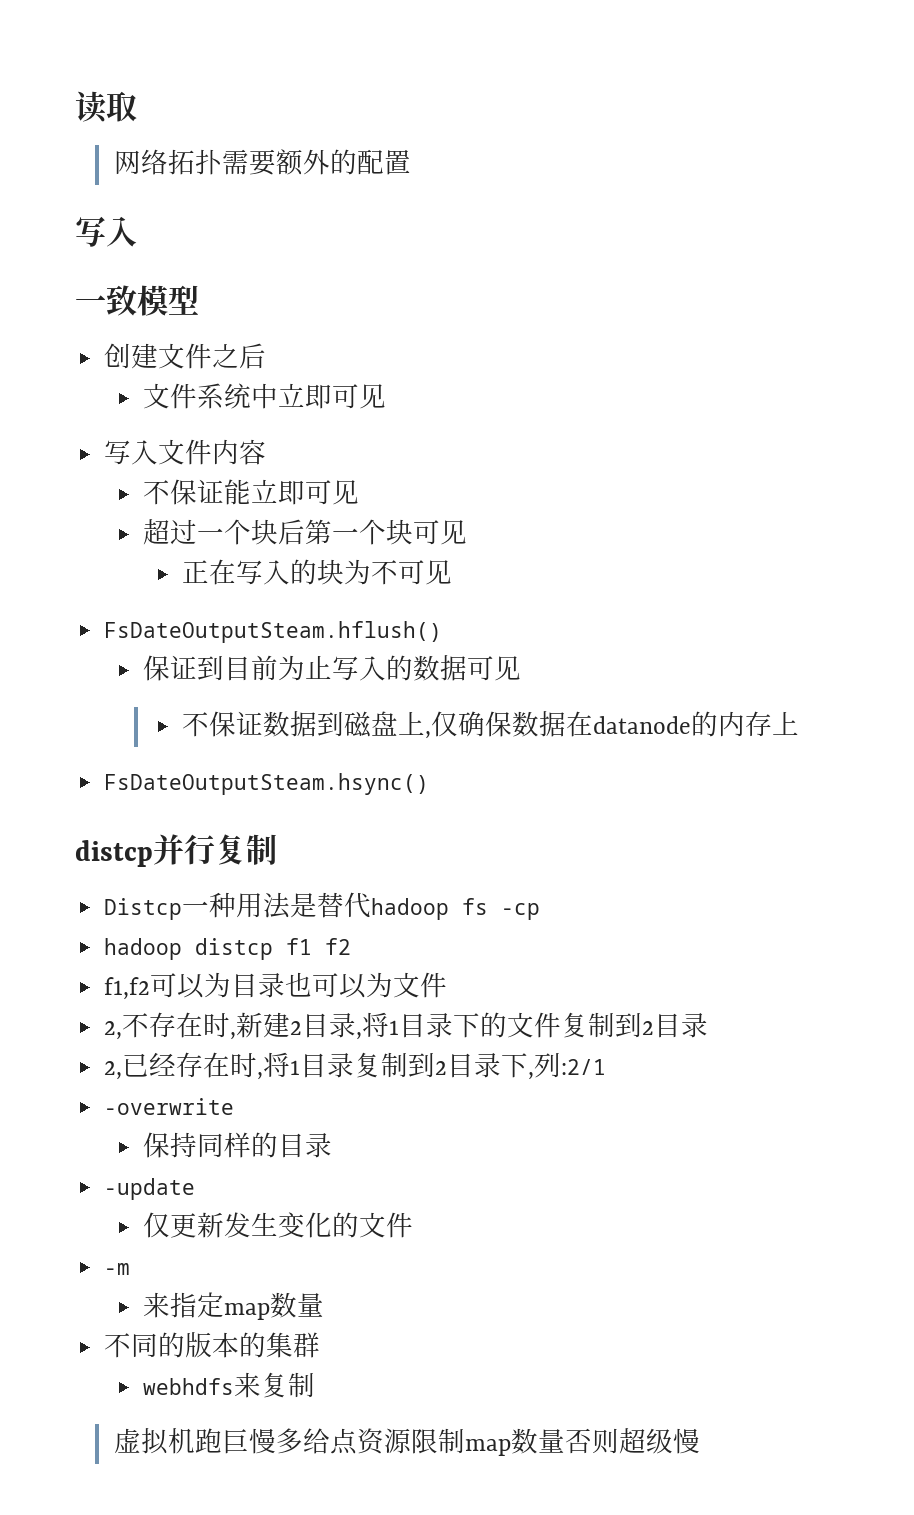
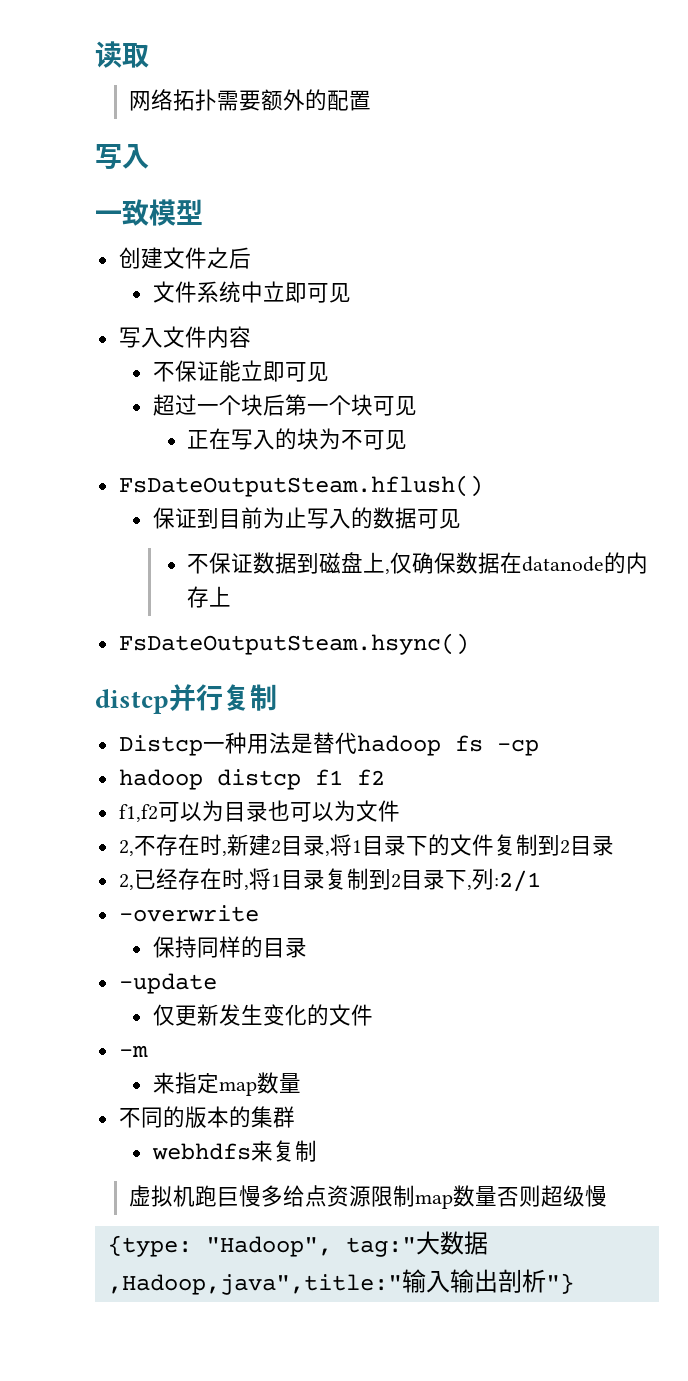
+ {type: "Hadoop", tag:"大数据,Hadoop,java",title:"输入输出剖析"}

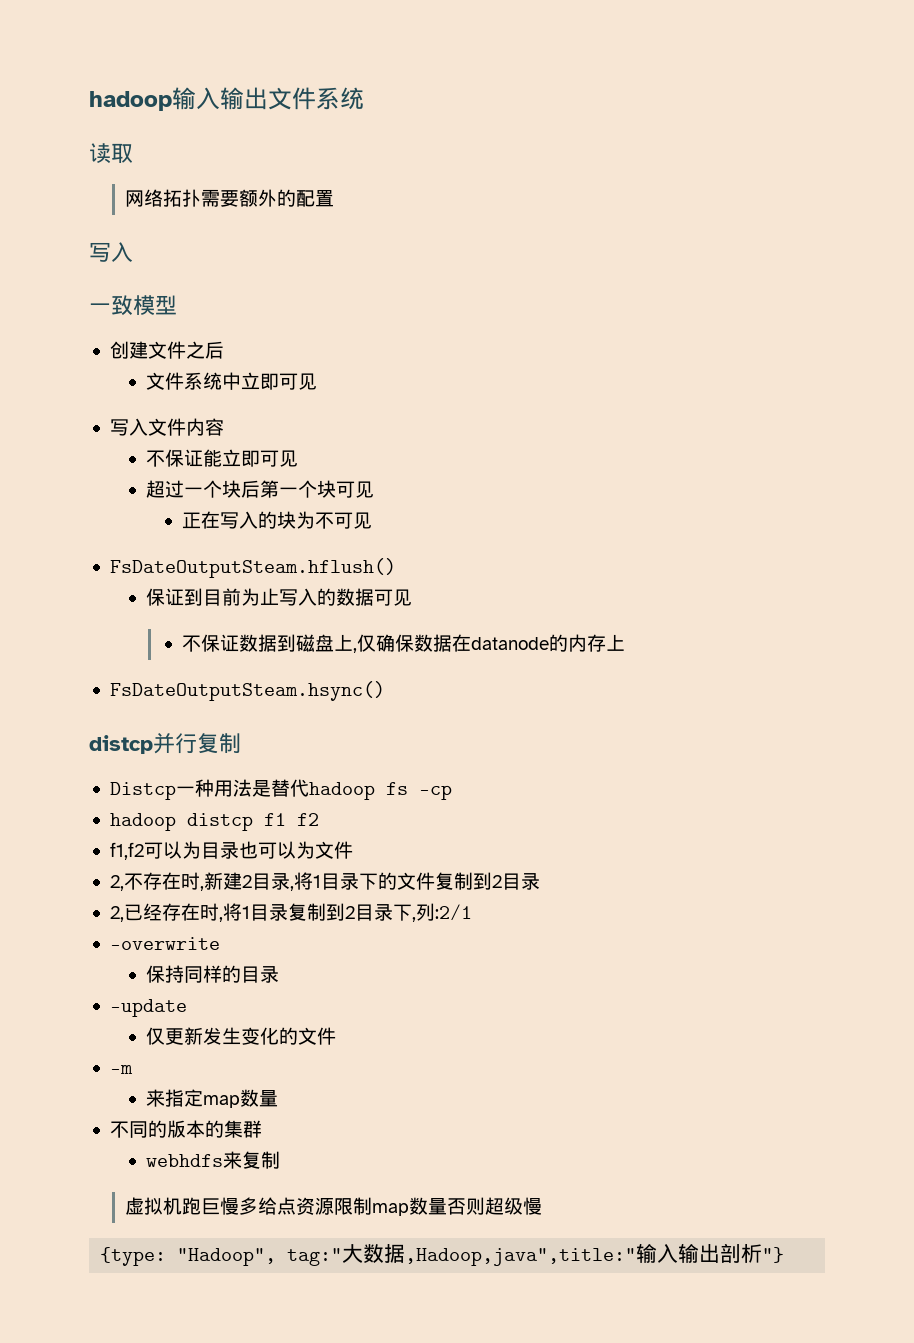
+ hadoop输入输出文件系统

